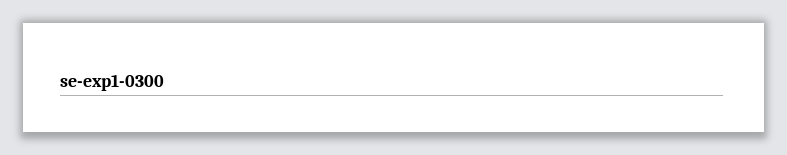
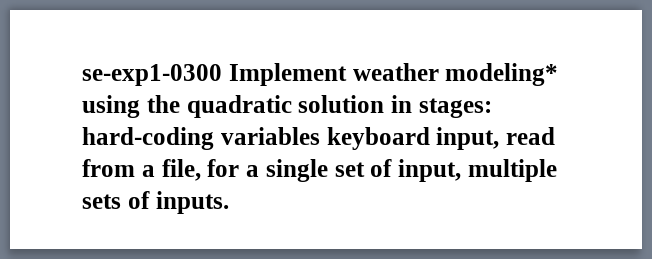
- se-exp1-0300
+ se-exp1-0300 Implement weather modeling* using the quadratic solution in stages: hard-coding variables keyboard input, read from a file, for a single set of input, multiple sets of inputs.

